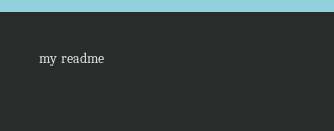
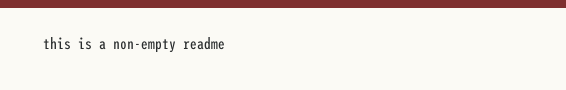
- my readme
+ this is a non-empty readme

